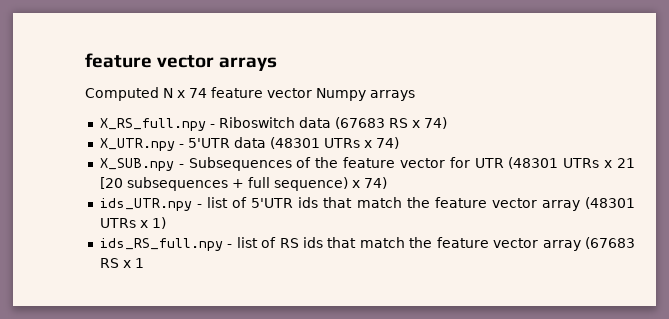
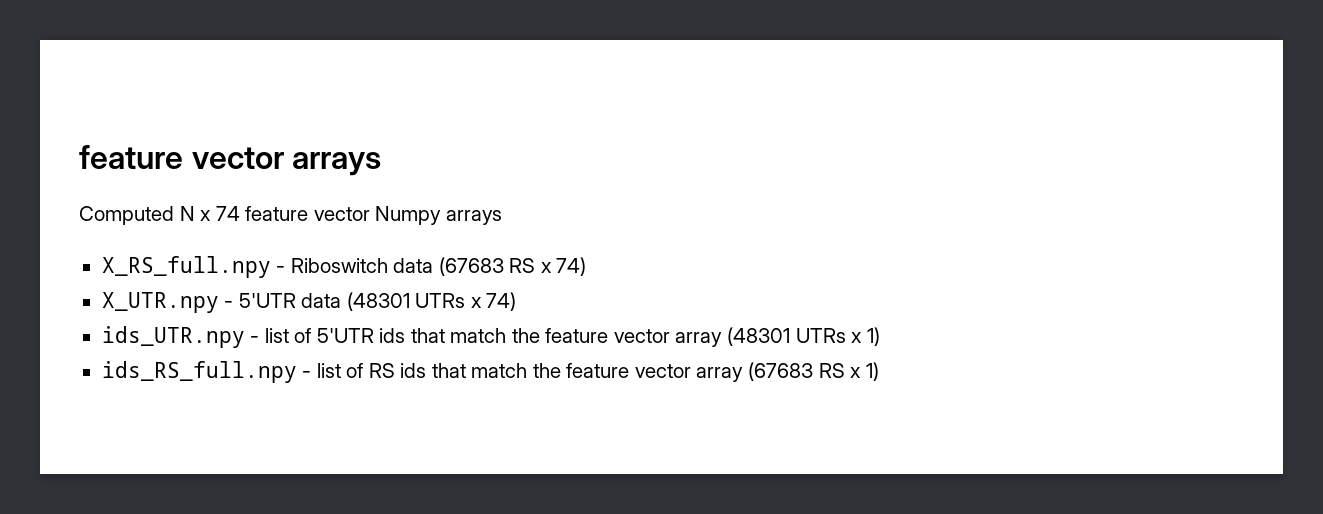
- X_SUB.npy - Subsequences of the feature vector for UTR (48301 UTRs x 21 [20 subsequences + full sequence) x 74)
- ids_RS_full.npy - list of RS ids that match the feature vector array (67683 RS x 1
+ ids_RS_full.npy - list of RS ids that match the feature vector array (67683 RS x 1)

